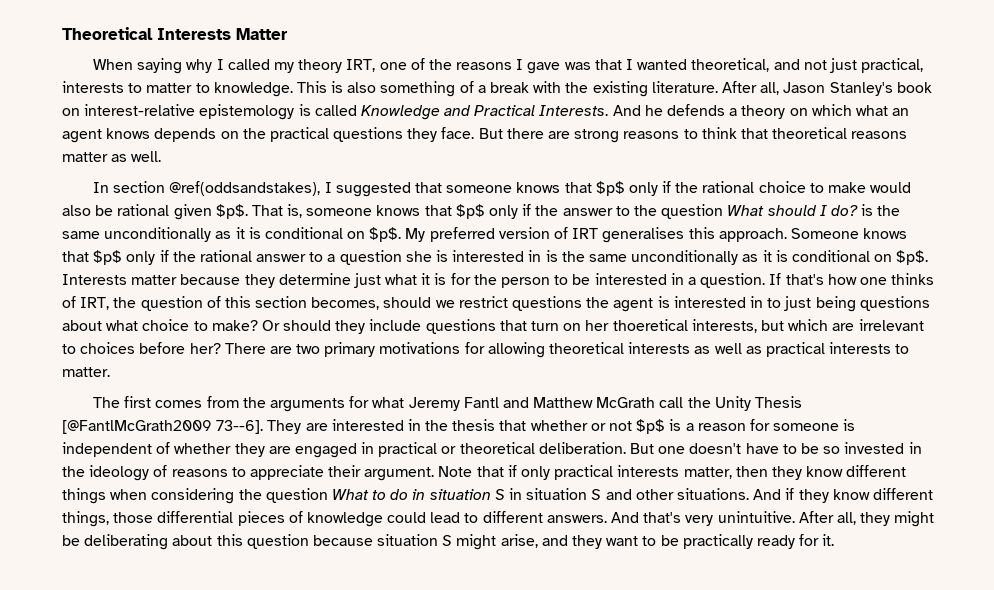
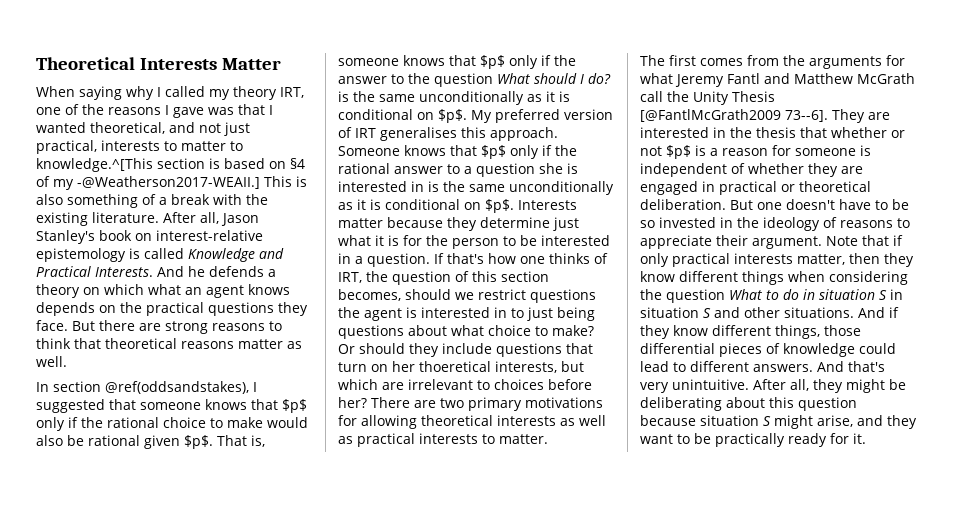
- When saying why I called my theory IRT, one of the reasons I gave was that I wanted theoretical, and not just practical, interests to matter to knowledge.
+ When saying why I called my theory IRT, one of the reasons I gave was that I wanted theoretical, and not just practical, interests to matter to knowledge.^[This section is based on §4 of my -@Weatherson2017-WEAII.]

